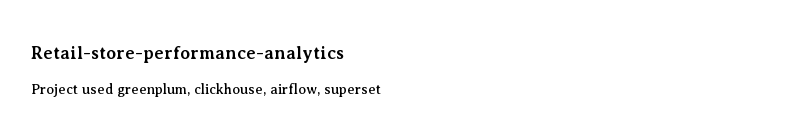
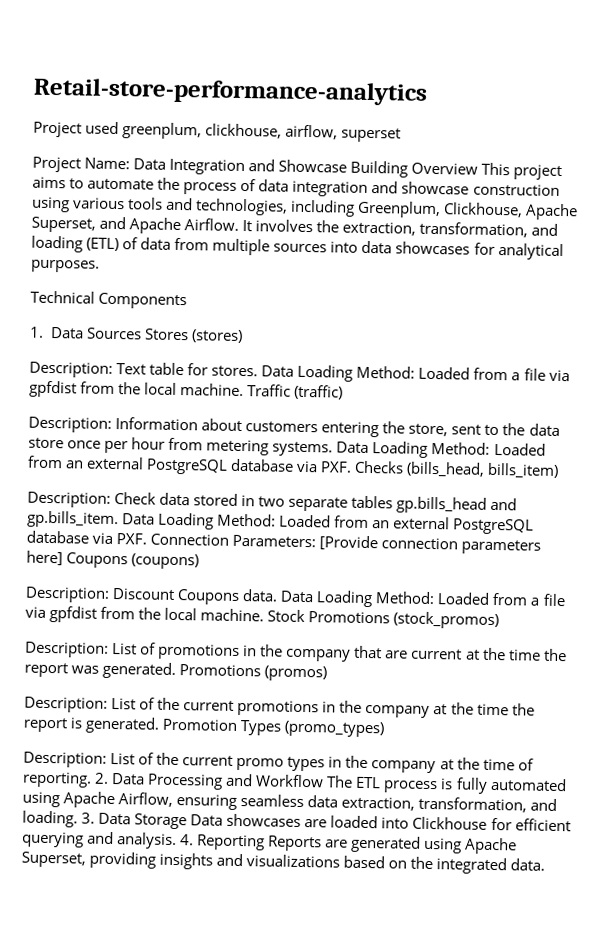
+ Project Name: Data Integration and Showcase Building Overview This project aims to automate the process of data integration and showcase construction using various tools and technologies, including Greenplum, Clickhouse, Apache Superset, and Apache Airflow. It involves the extraction, transformation, and loading (ETL) of data from multiple sources into data showcases for analytical purposes.
+ Technical Components
+ 1. Data Sources Stores (stores)
+ Description: Text table for stores. Data Loading Method: Loaded from a file via gpfdist from the local machine. Traffic (traffic)
+ Description: Information about customers entering the store, sent to the data store once per hour from metering systems. Data Loading Method: Loaded from an external PostgreSQL database via PXF. Checks (bills_head, bills_item)
+ Description: Check data stored in two separate tables gp.bills_head and gp.bills_item. Data Loading Method: Loaded from an external PostgreSQL database via PXF. Connection Parameters: [Provide connection parameters here] Coupons (coupons)
+ Description: Discount Coupons data. Data Loading Method: Loaded from a file via gpfdist from the local machine. Stock Promotions (stock_promos)
+ Description: List of promotions in the company that are current at the time the report was generated. Promotions (promos)
+ Description: List of the current promotions in the company at the time the report is generated. Promotion Types (promo_types)
+ Description: List of the current promo types in the company at the time of reporting. 2. Data Processing and Workflow The ETL process is fully automated using Apache Airflow, ensuring seamless data extraction, transformation, and loading. 3. Data Storage Data showcases are loaded into Clickhouse for efficient querying and analysis. 4. Reporting Reports are generated using Apache Superset, providing insights and visualizations based on the integrated data.

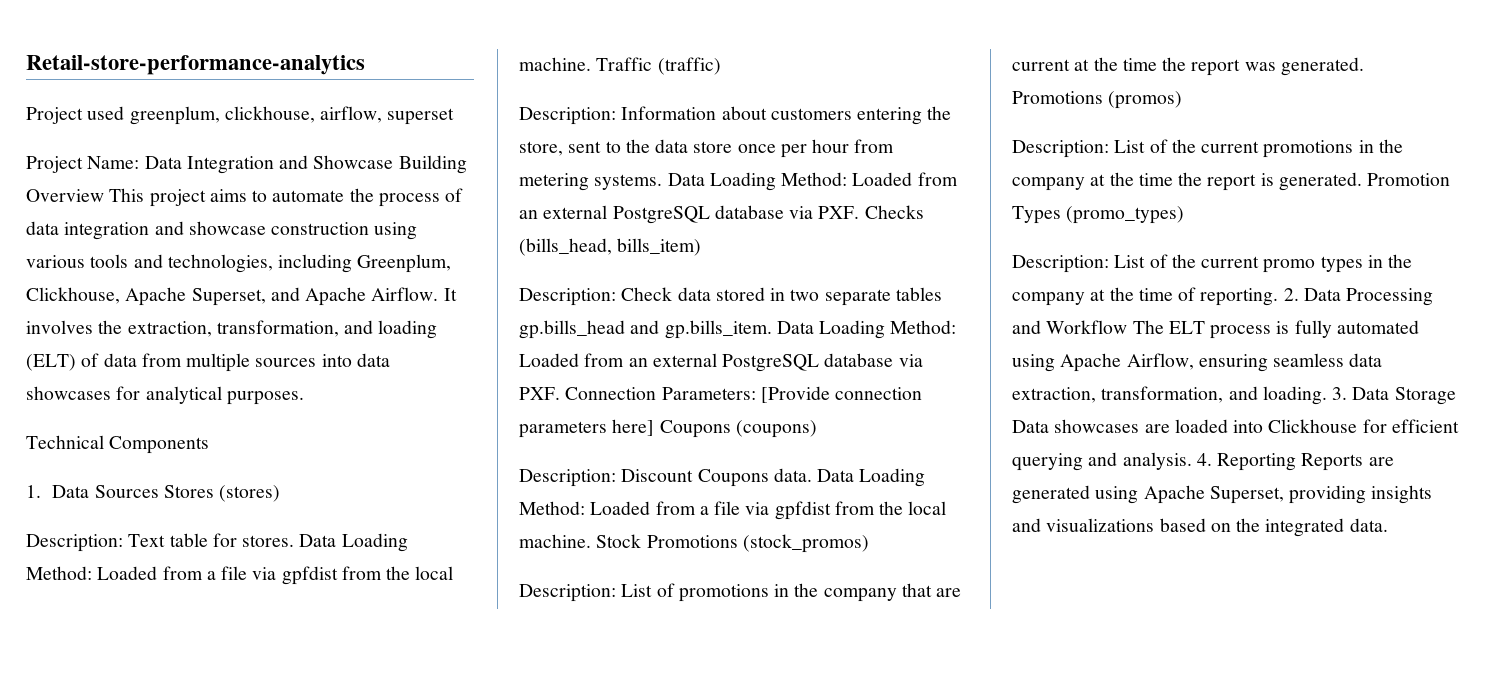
- It involves the extraction, transformation, and loading (ETL) of data from multiple sources into data showcases for analytical purposes.
+ It involves the extraction, transformation, and loading (ELT) of data from multiple sources into data showcases for analytical purposes.
- 2. Data Processing and Workflow The ETL process is fully automated using Apache Airflow, ensuring seamless data extraction, transformation, and loading.
+ 2. Data Processing and Workflow The ELT process is fully automated using Apache Airflow, ensuring seamless data extraction, transformation, and loading.

